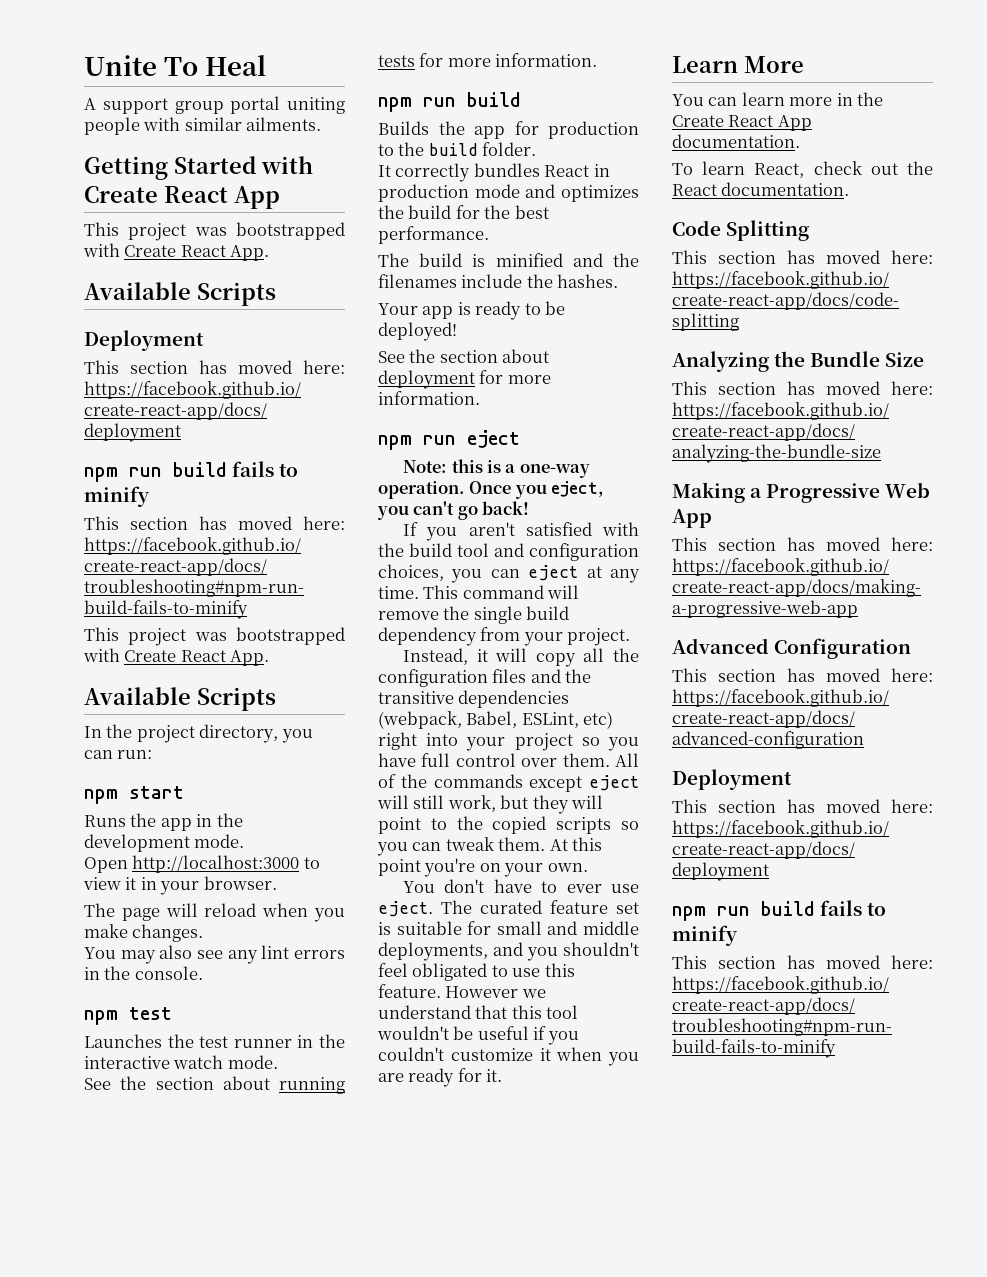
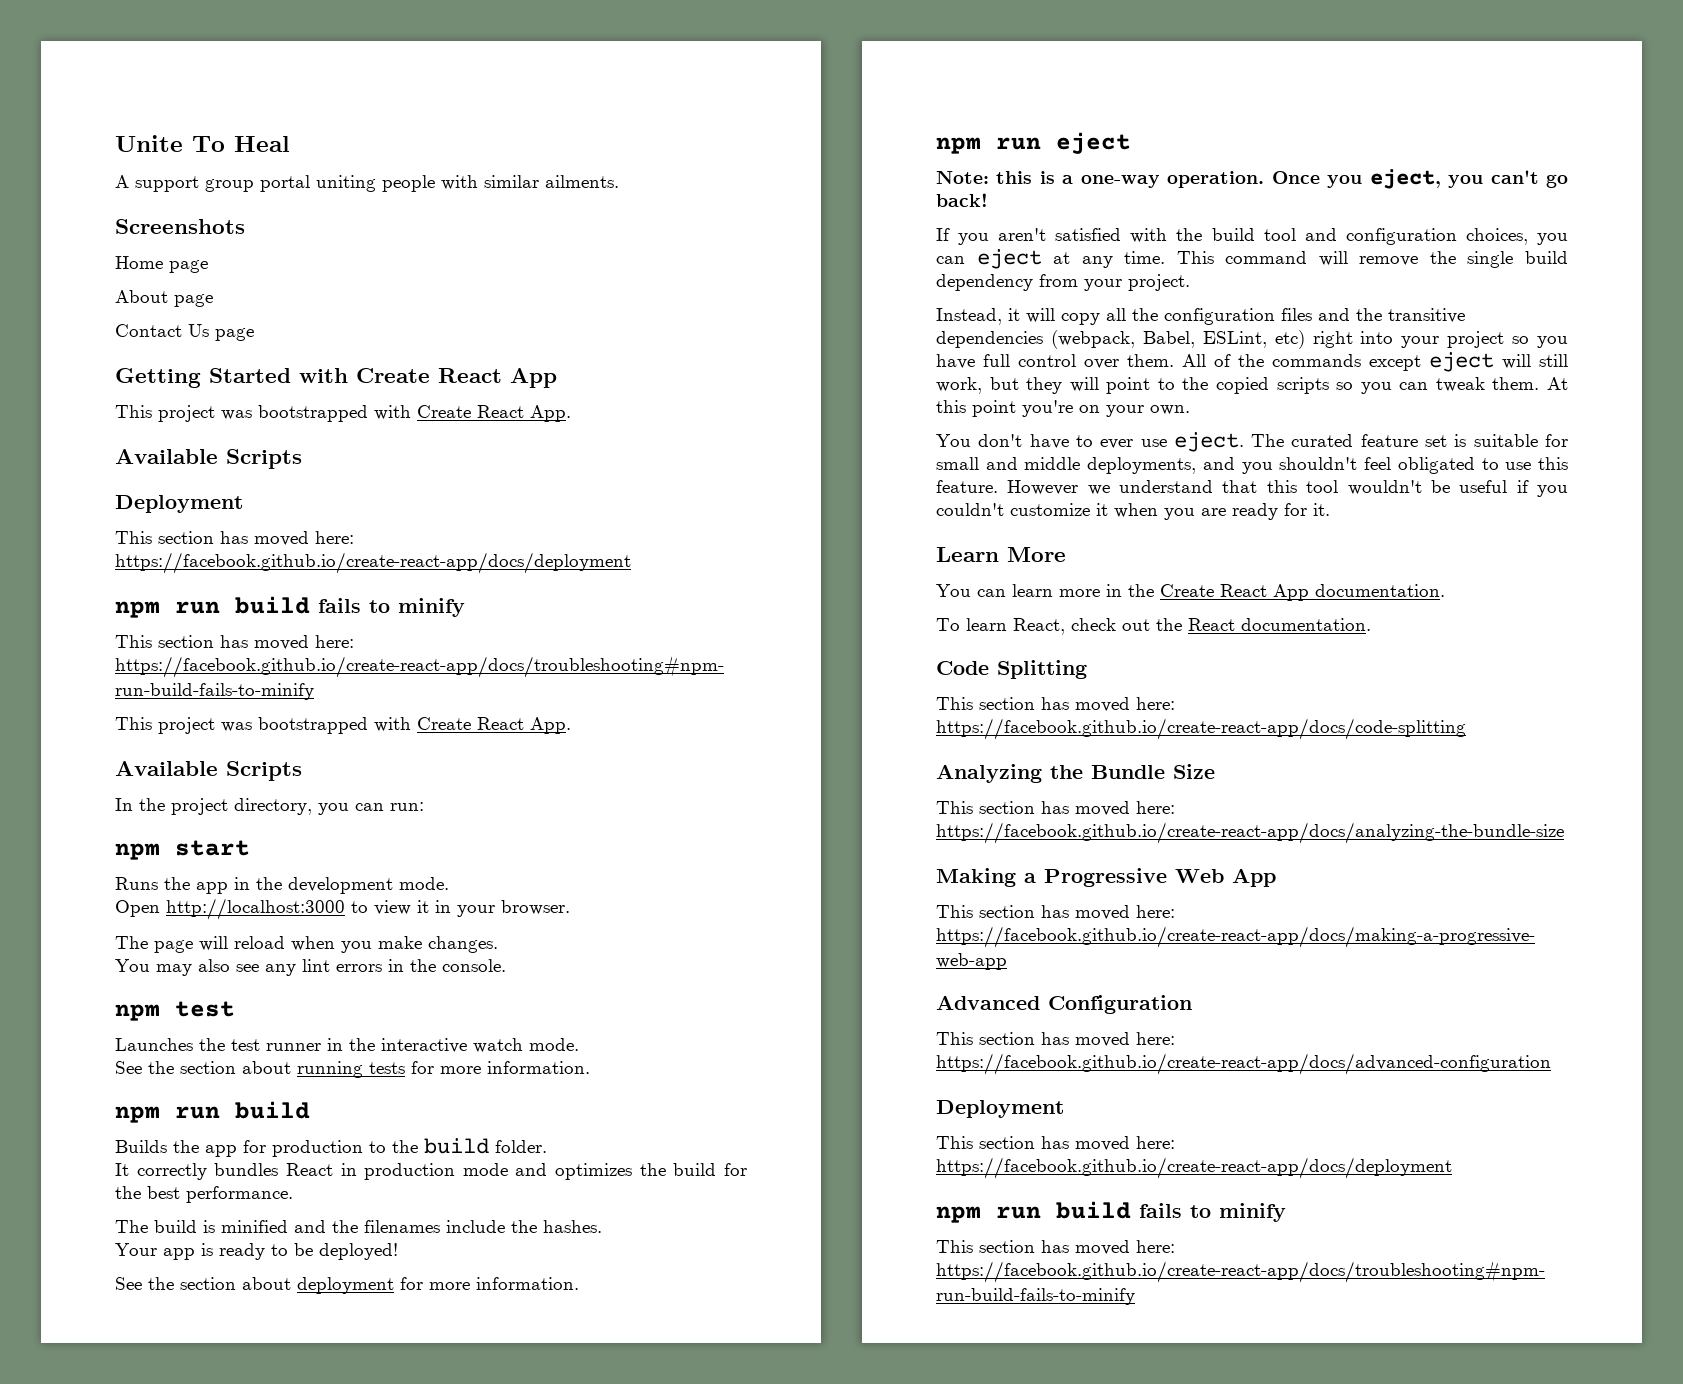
+ Screenshots
+ Home page
+ About page
+ Contact Us page

